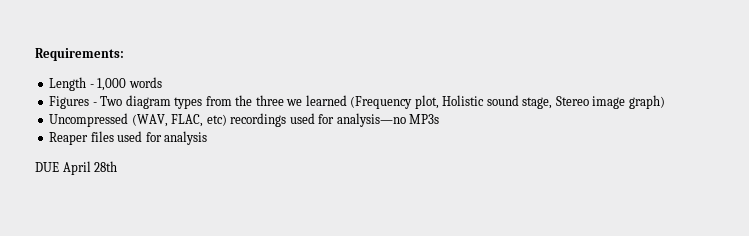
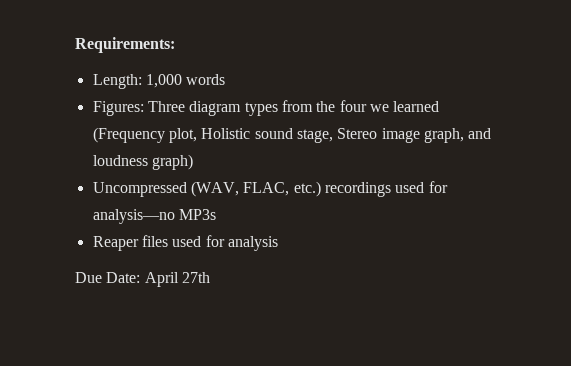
- Length - 1,000 words
+ Length: 1,000 words
- Figures - Two diagram types from the three we learned (Frequency plot, Holistic sound stage, Stereo image graph)
+ Figures: Three diagram types from the four we learned (Frequency plot, Holistic sound stage, Stereo image graph, and loudness graph)
- Uncompressed (WAV, FLAC, etc) recordings used for analysis—no MP3s
+ Uncompressed (WAV, FLAC, etc.) recordings used for analysis—no MP3s
- DUE April 28th
+ Due Date: April 27th

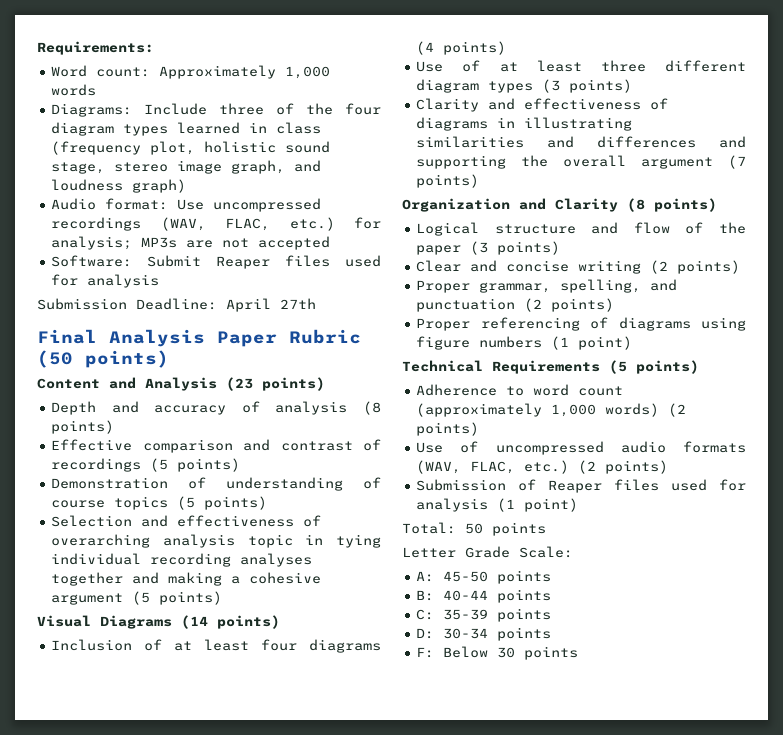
- Length: 1,000 words
+ Word count: Approximately 1,000 words
- Figures: Three diagram types from the four we learned (Frequency plot, Holistic sound stage, Stereo image graph, and loudness graph)
+ Diagrams: Include three of the four diagram types learned in class (frequency plot, holistic sound stage, stereo image graph, and loudness graph)
- Uncompressed (WAV, FLAC, etc.) recordings used for analysis—no MP3s
- Reaper files used for analysis
+ Audio format: Use uncompressed recordings (WAV, FLAC, etc.) for analysis; MP3s are not accepted
+ Software: Submit Reaper files used for analysis
- Due Date: April 27th
+ Submission Deadline: April 27th
+ Final Analysis Paper Rubric (50 points)
+ Content and Analysis (23 points)
+ Depth and accuracy of analysis (8 points)
+ Effective comparison and contrast of recordings (5 points)
+ Demonstration of understanding of course topics (5 points)
+ Selection and effectiveness of overarching analysis topic in tying individual recording analyses together and making a cohesive argument (5 points)
+ Visual Diagrams (14 points)
+ Inclusion of at least four diagrams (4 points)
+ Use of at least three different diagram types (3 points)
+ Clarity and effectiveness of diagrams in illustrating similarities and differences and supporting the overall argument (7 points)
+ Organization and Clarity (8 points)
+ Logical structure and flow of the paper (3 points)
+ Clear and concise writing (2 points)
+ Proper grammar, spelling, and punctuation (2 points)
+ Proper referencing of diagrams using figure numbers (1 point)
+ Technical Requirements (5 points)
+ Adherence to word count (approximately 1,000 words) (2 points)
+ Use of uncompressed audio formats (WAV, FLAC, etc.) (2 points)
+ Submission of Reaper files used for analysis (1 point)
+ Total: 50 points
+ Letter Grade Scale:
+ A: 45-50 points
+ B: 40-44 points
+ C: 35-39 points
+ D: 30-34 points
+ F: Below 30 points

